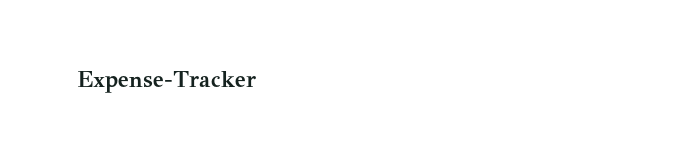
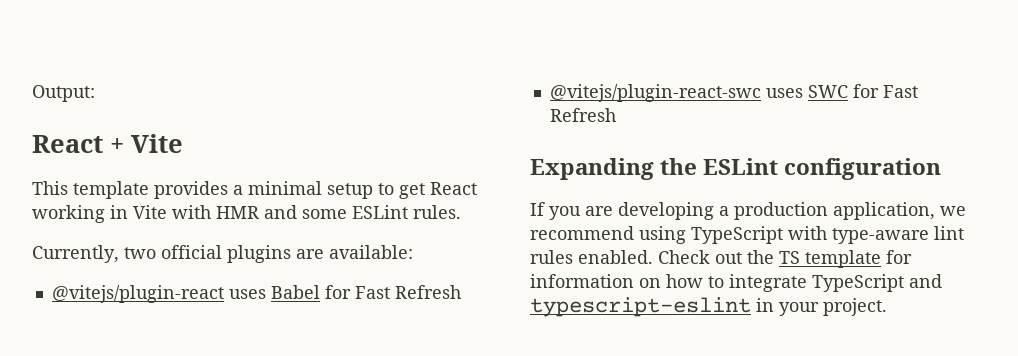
- Expense-Tracker
+ Output:
+ React + Vite
+ This template provides a minimal setup to get React working in Vite with HMR and some ESLint rules.
+ Currently, two official plugins are available:
+ @vitejs/plugin-react uses Babel for Fast Refresh
+ @vitejs/plugin-react-swc uses SWC for Fast Refresh
+ Expanding the ESLint configuration
+ If you are developing a production application, we recommend using TypeScript with type-aware lint rules enabled. Check out the TS template for information on how to integrate TypeScript and typescript-eslint in your project.

